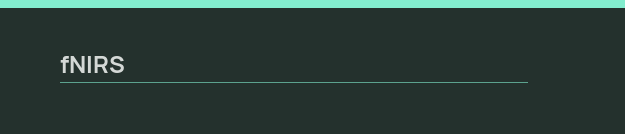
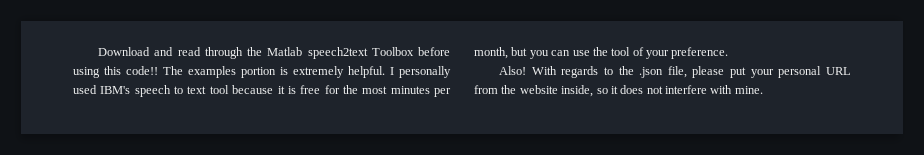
- fNIRS
+ Download and read through the Matlab speech2text Toolbox before using this code!! The examples portion is extremely helpful. I personally used IBM's speech to text tool because it is free for the most minutes per month, but you can use the tool of your preference.
+ Also! With regards to the .json file, please put your personal URL from the website inside, so it does not interfere with mine.

